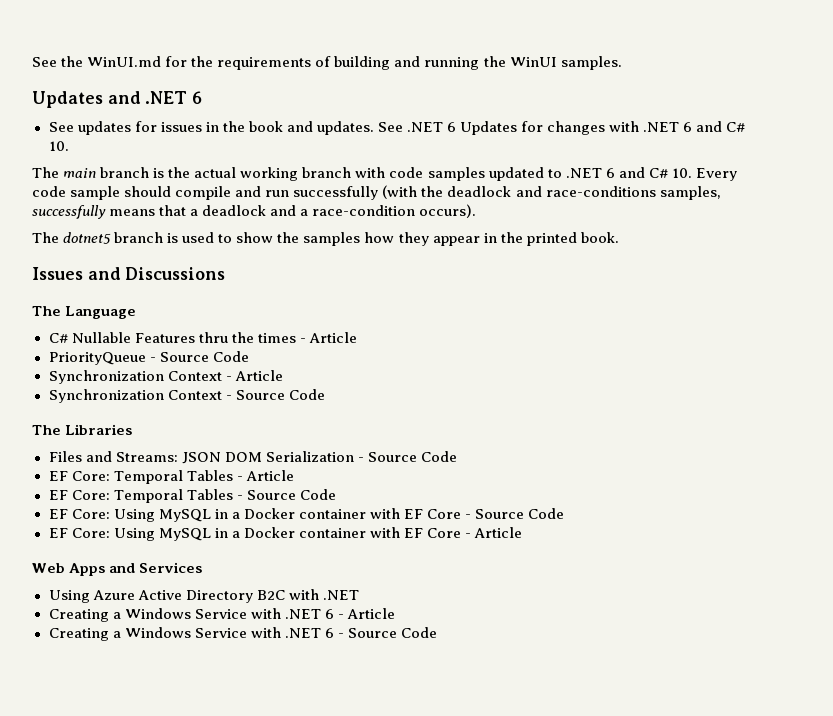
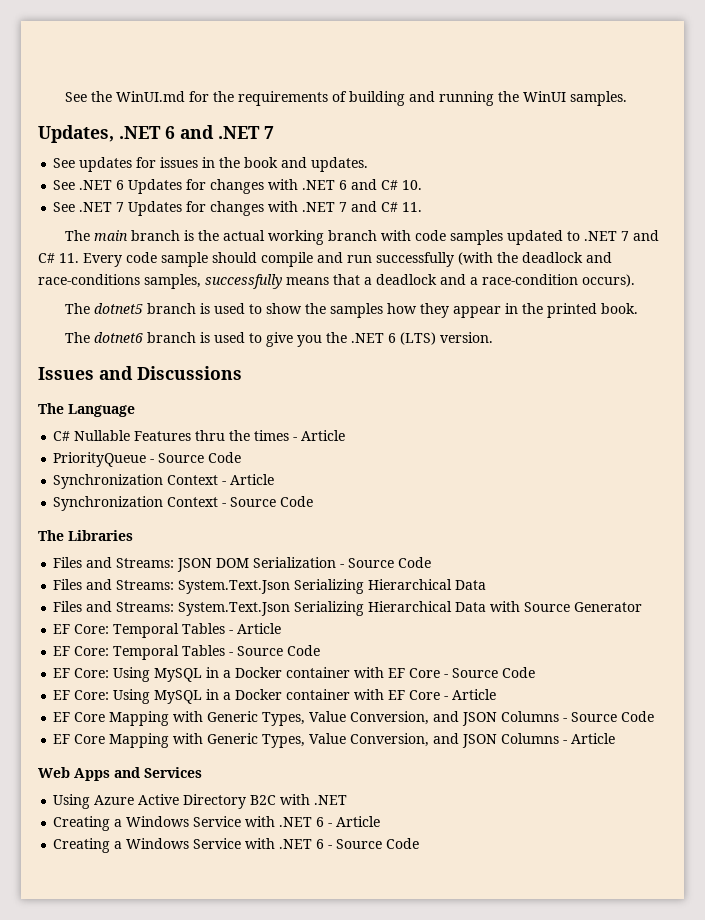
- Updates and .NET 6
+ Updates, .NET 6 and .NET 7
- See updates for issues in the book and updates. See .NET 6 Updates for changes with .NET 6 and C# 10.
+ See updates for issues in the book and updates.
+ See .NET 6 Updates for changes with .NET 6 and C# 10.
+ See .NET 7 Updates for changes with .NET 7 and C# 11.
- The main branch is the actual working branch with code samples updated to .NET 6 and C# 10. Every code sample should compile and run successfully (with the deadlock and race-conditions samples, successfully means that a deadlock and a race-condition occurs).
+ The main branch is the actual working branch with code samples updated to .NET 7 and C# 11. Every code sample should compile and run successfully (with the deadlock and race-conditions samples, successfully means that a deadlock and a race-condition occurs).
+ The dotnet6 branch is used to give you the .NET 6 (LTS) version.
  Files and Streams: JSON DOM Serialization - Source Code
+ Files and Streams: System.Text.Json Serializing Hierarchical Data
+ Files and Streams: System.Text.Json Serializing Hierarchical Data with Source Generator
+ EF Core Mapping with Generic Types, Value Conversion, and JSON Columns - Source Code
+ EF Core Mapping with Generic Types, Value Conversion, and JSON Columns - Article

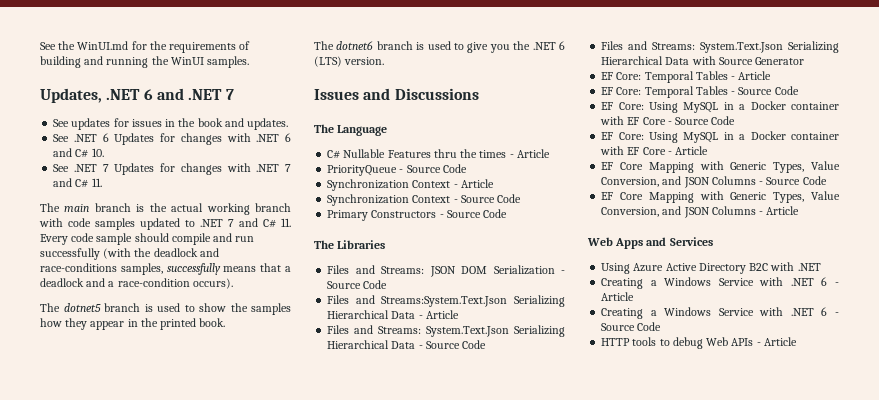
+ Primary Constructors - Source Code
  Files and Streams: JSON DOM Serialization - Source Code
- Files and Streams: System.Text.Json Serializing Hierarchical Data
+ Files and Streams:System.Text.Json Serializing Hierarchical Data - Article
+ Files and Streams: System.Text.Json Serializing Hierarchical Data - Source Code
+ HTTP tools to debug Web APIs - Article

